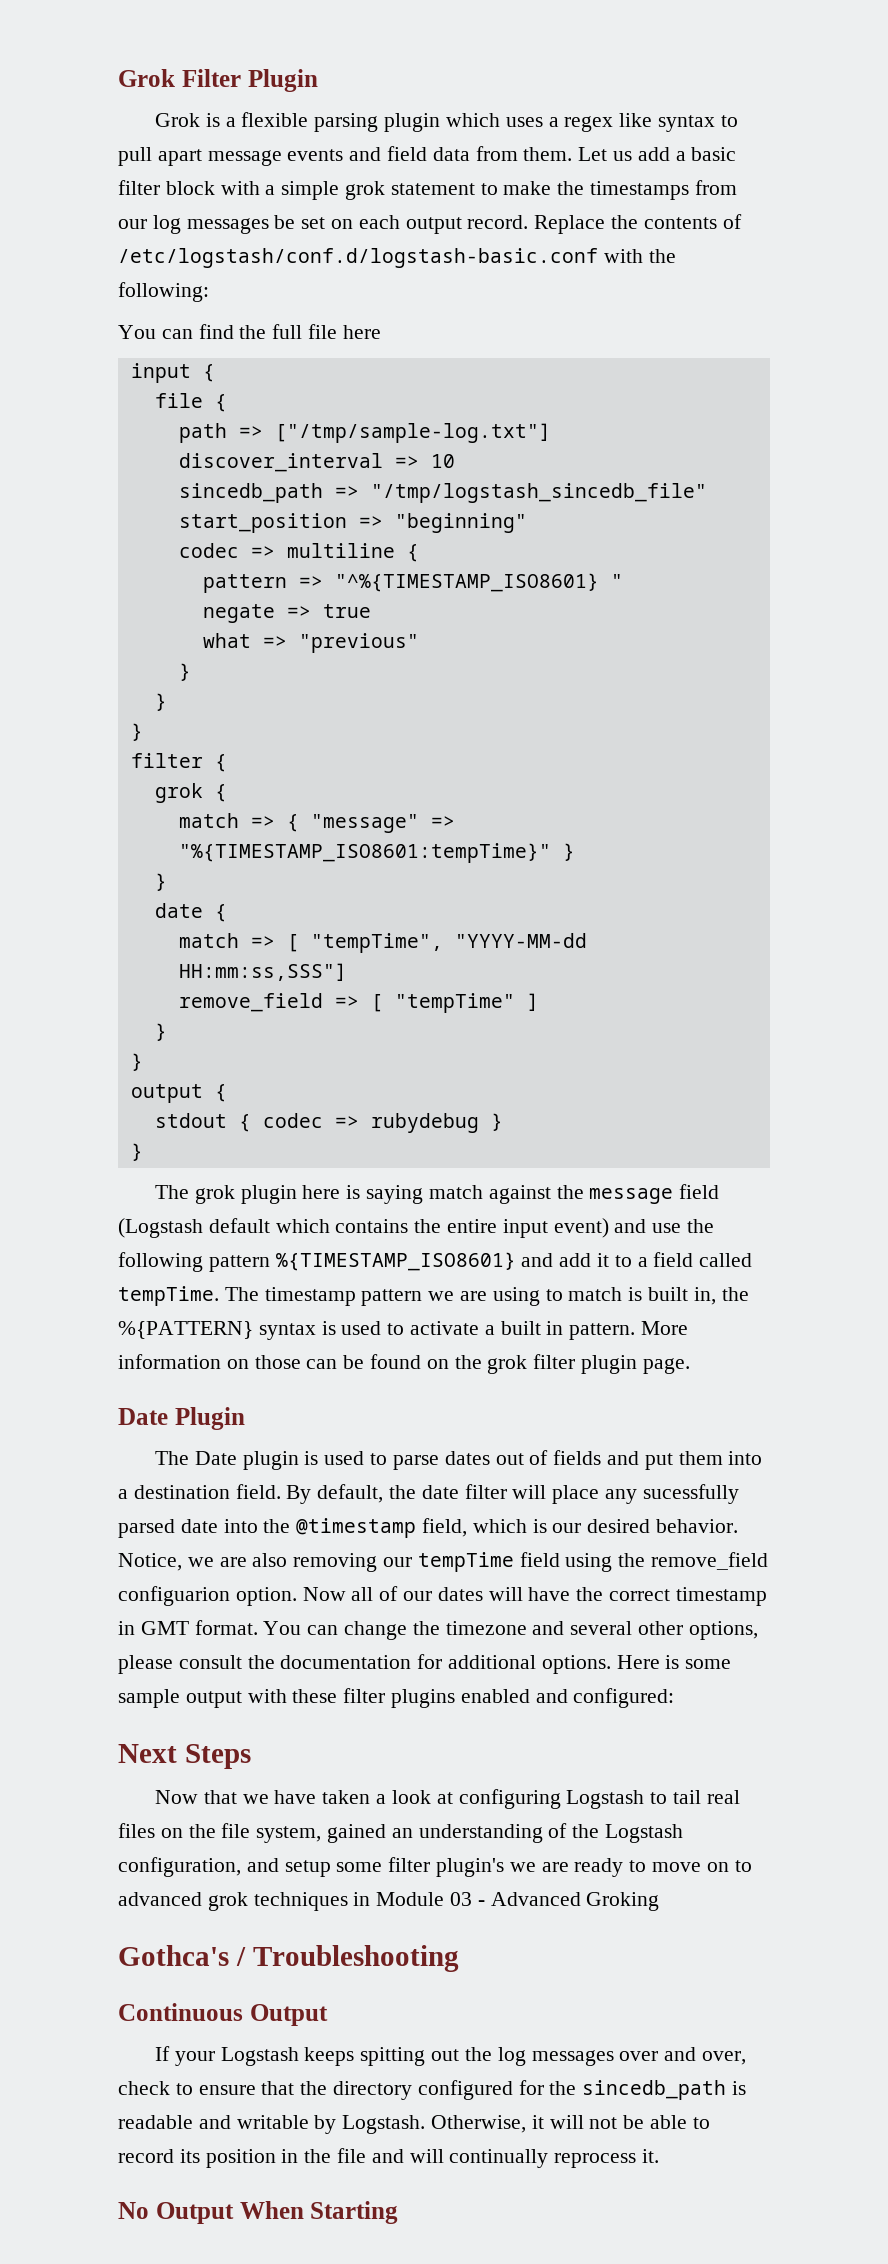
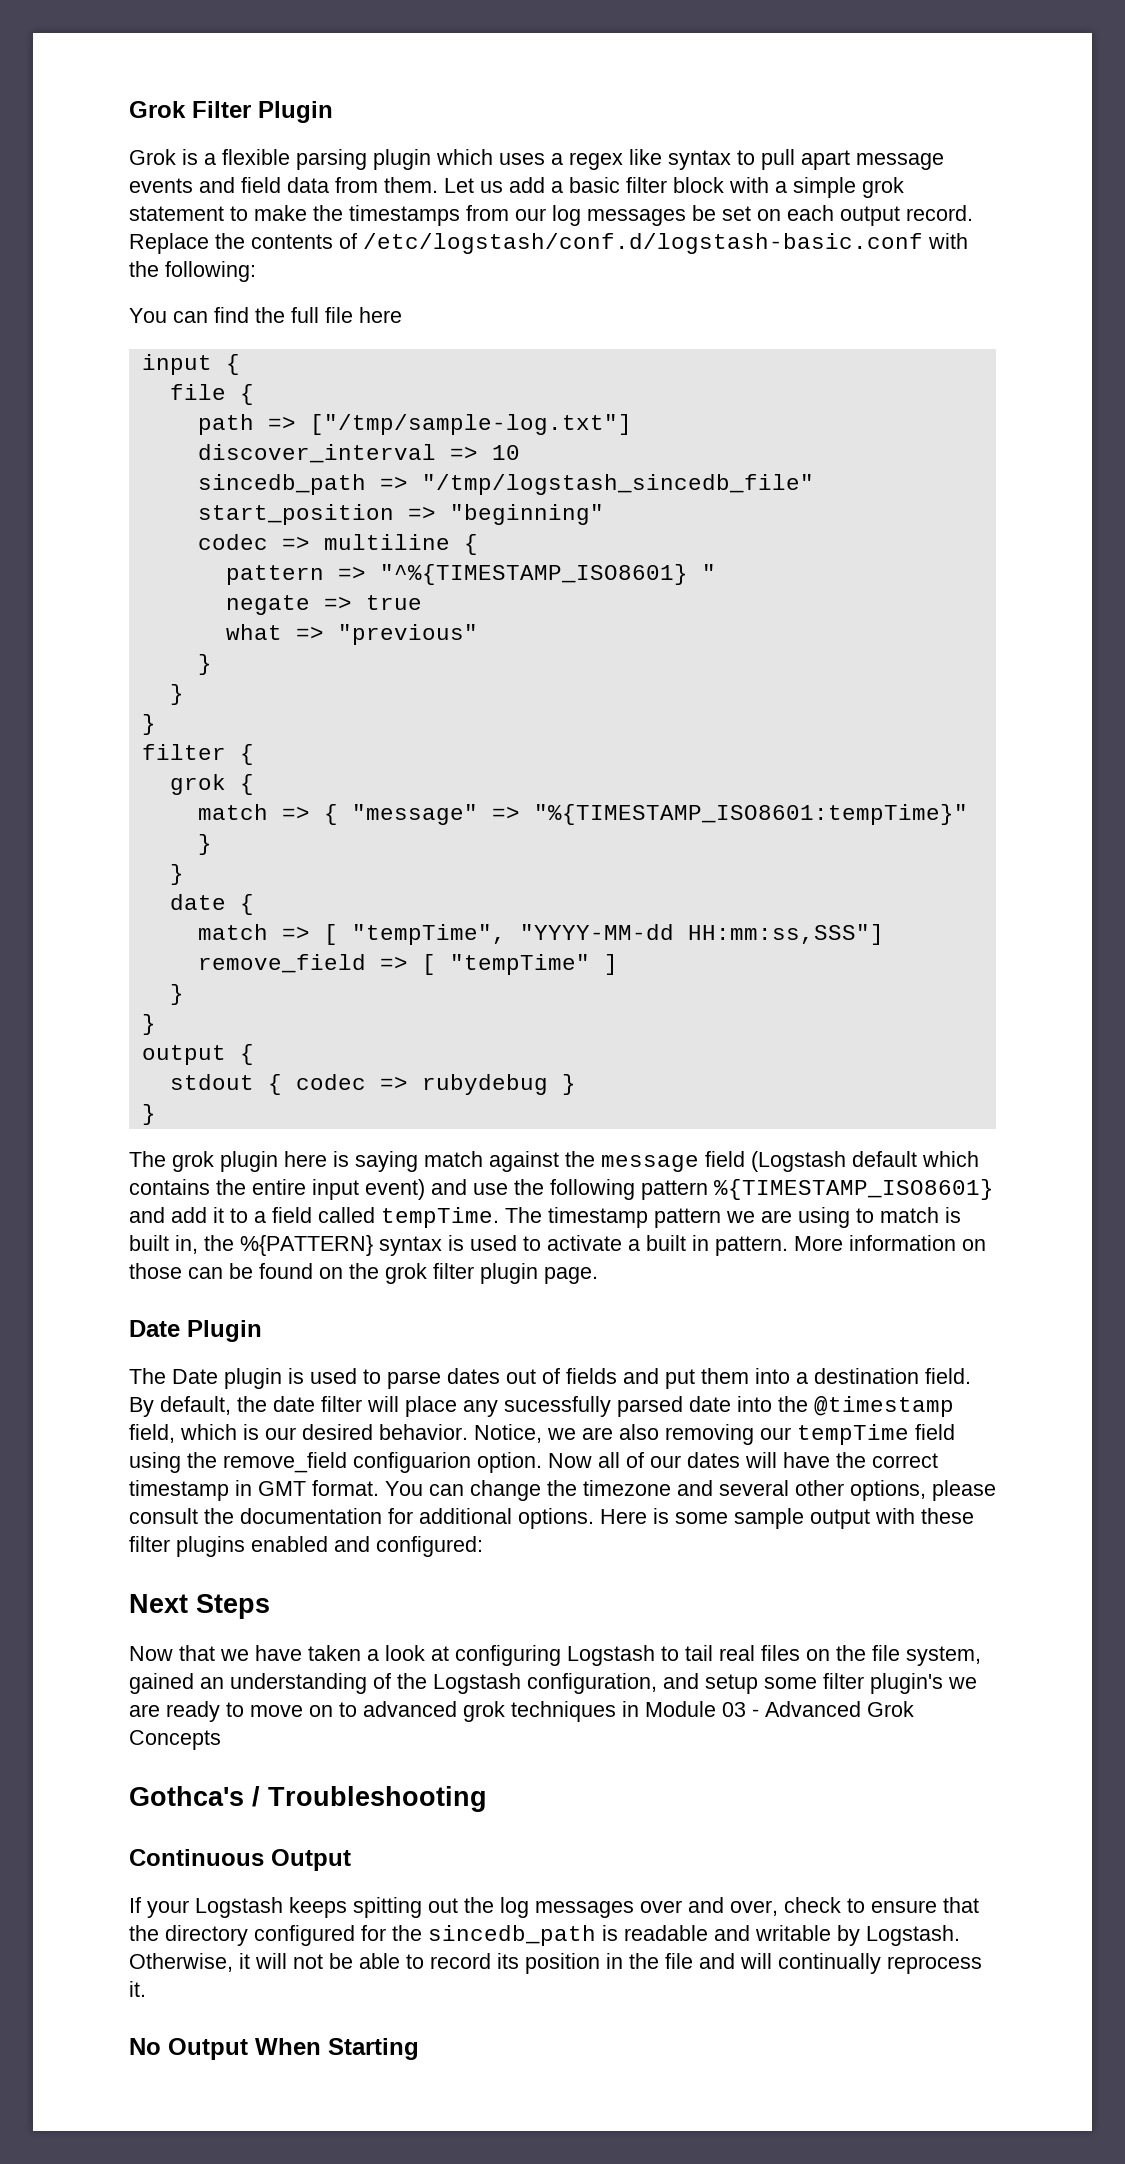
- Now that we have taken a look at configuring Logstash to tail real files on the file system, gained an understanding of the Logstash configuration, and setup some filter plugin's we are ready to move on to advanced grok techniques in Module 03 - Advanced Groking
+ Now that we have taken a look at configuring Logstash to tail real files on the file system, gained an understanding of the Logstash configuration, and setup some filter plugin's we are ready to move on to advanced grok techniques in Module 03 - Advanced Grok Concepts

